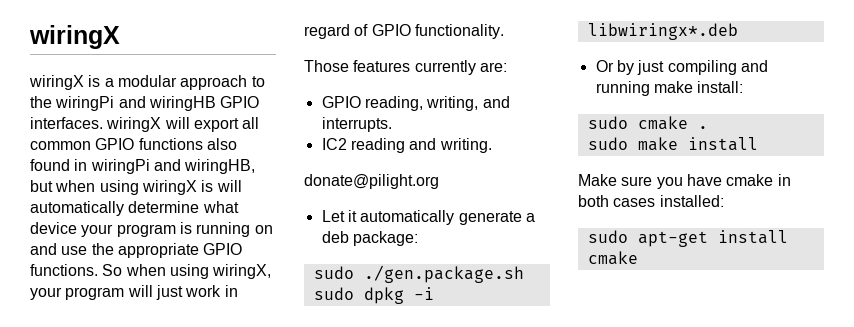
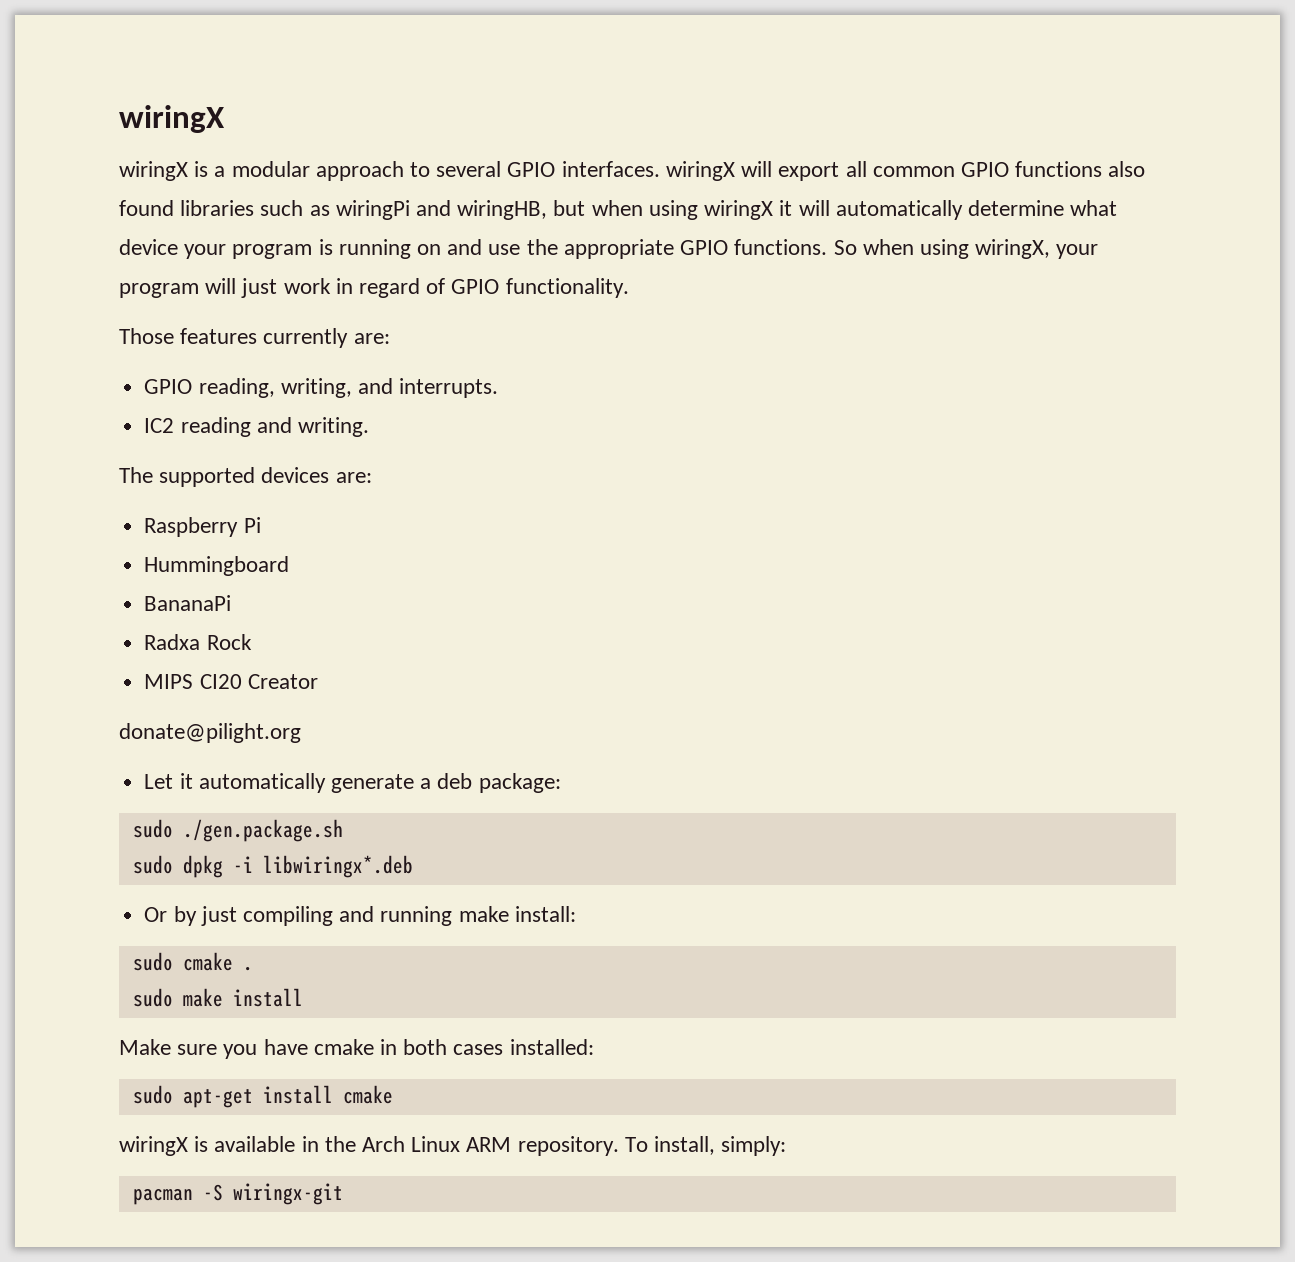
- wiringX is a modular approach to the wiringPi and wiringHB GPIO interfaces. wiringX will export all common GPIO functions also found in wiringPi and wiringHB, but when using wiringX is will automatically determine what device your program is running on and use the appropriate GPIO functions.
+ wiringX is a modular approach to several GPIO interfaces. wiringX will export all common GPIO functions also found libraries such as wiringPi and wiringHB, but when using wiringX it will automatically determine what device your program is running on and use the appropriate GPIO functions.
+ The supported devices are:
+ Raspberry Pi
+ Hummingboard
+ BananaPi
+ Radxa Rock
+ MIPS CI20 Creator
+ wiringX is available in the Arch Linux ARM repository. To install, simply:
+ pacman -S wiringx-git

